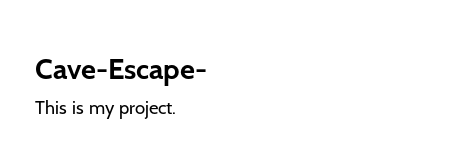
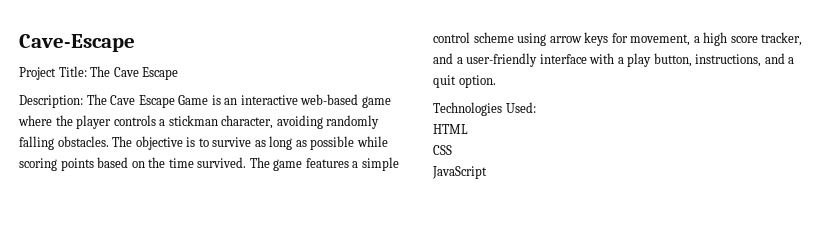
- Cave-Escape-
- This is my project.
+ Cave-Escape
+ Project Title: The Cave Escape
+ Description: The Cave Escape Game is an interactive web-based game where the player controls a stickman character, avoiding randomly falling obstacles. The objective is to survive as long as possible while scoring points based on the time survived. The game features a simple control scheme using arrow keys for movement, a high score tracker, and a user-friendly interface with a play button, instructions, and a quit option.
+ Technologies Used:
+ HTML
+ CSS
+ JavaScript

